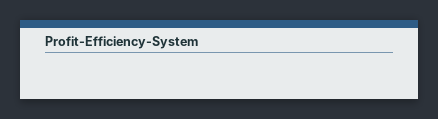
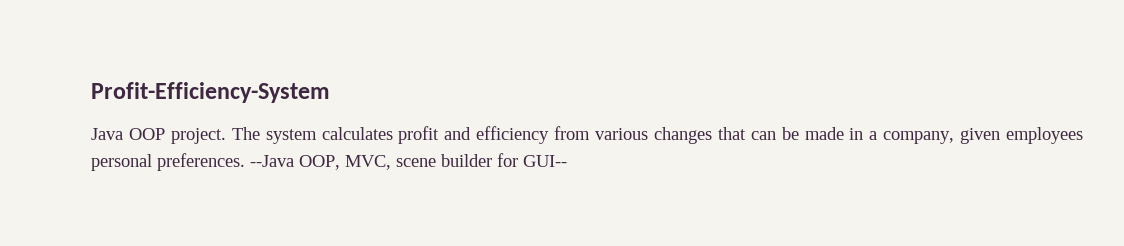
+ Java OOP project. The system calculates profit and efficiency from various changes that can be made in a company, given employees personal preferences. --Java OOP, MVC, scene builder for GUI--

